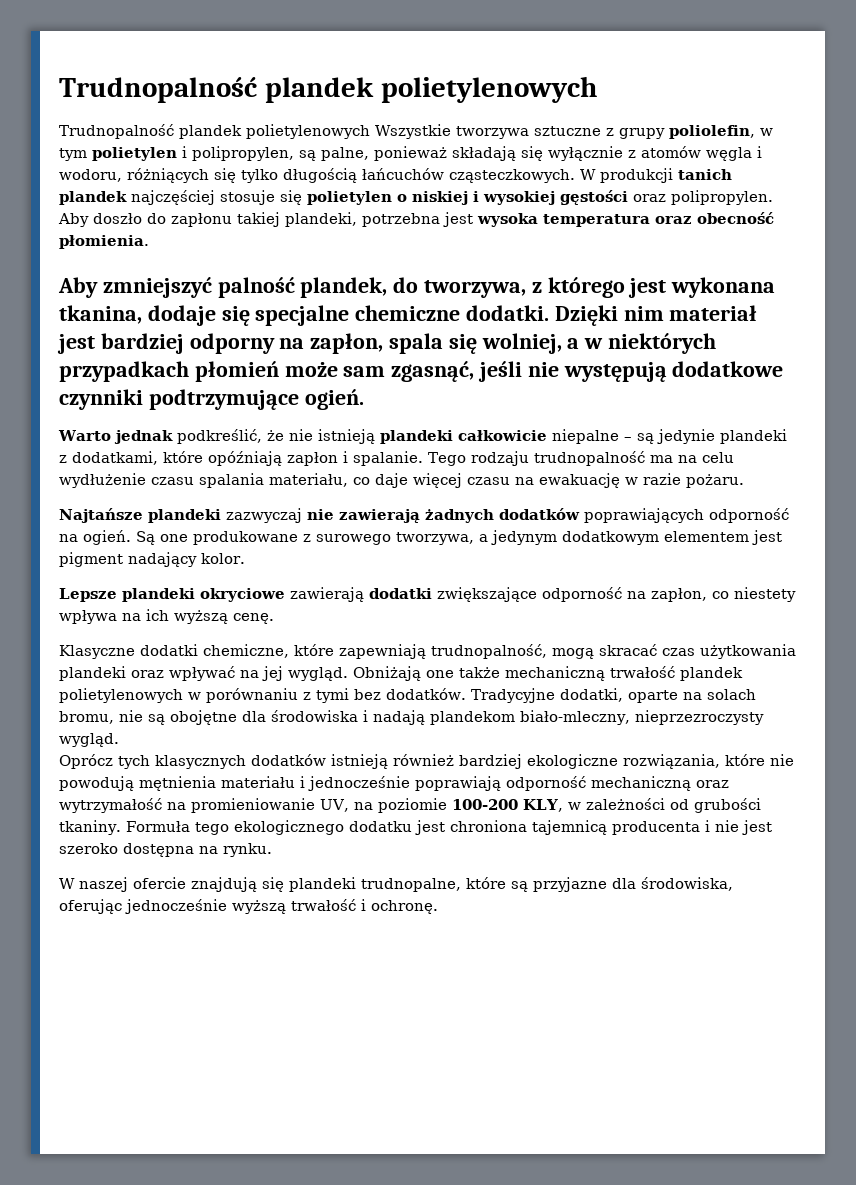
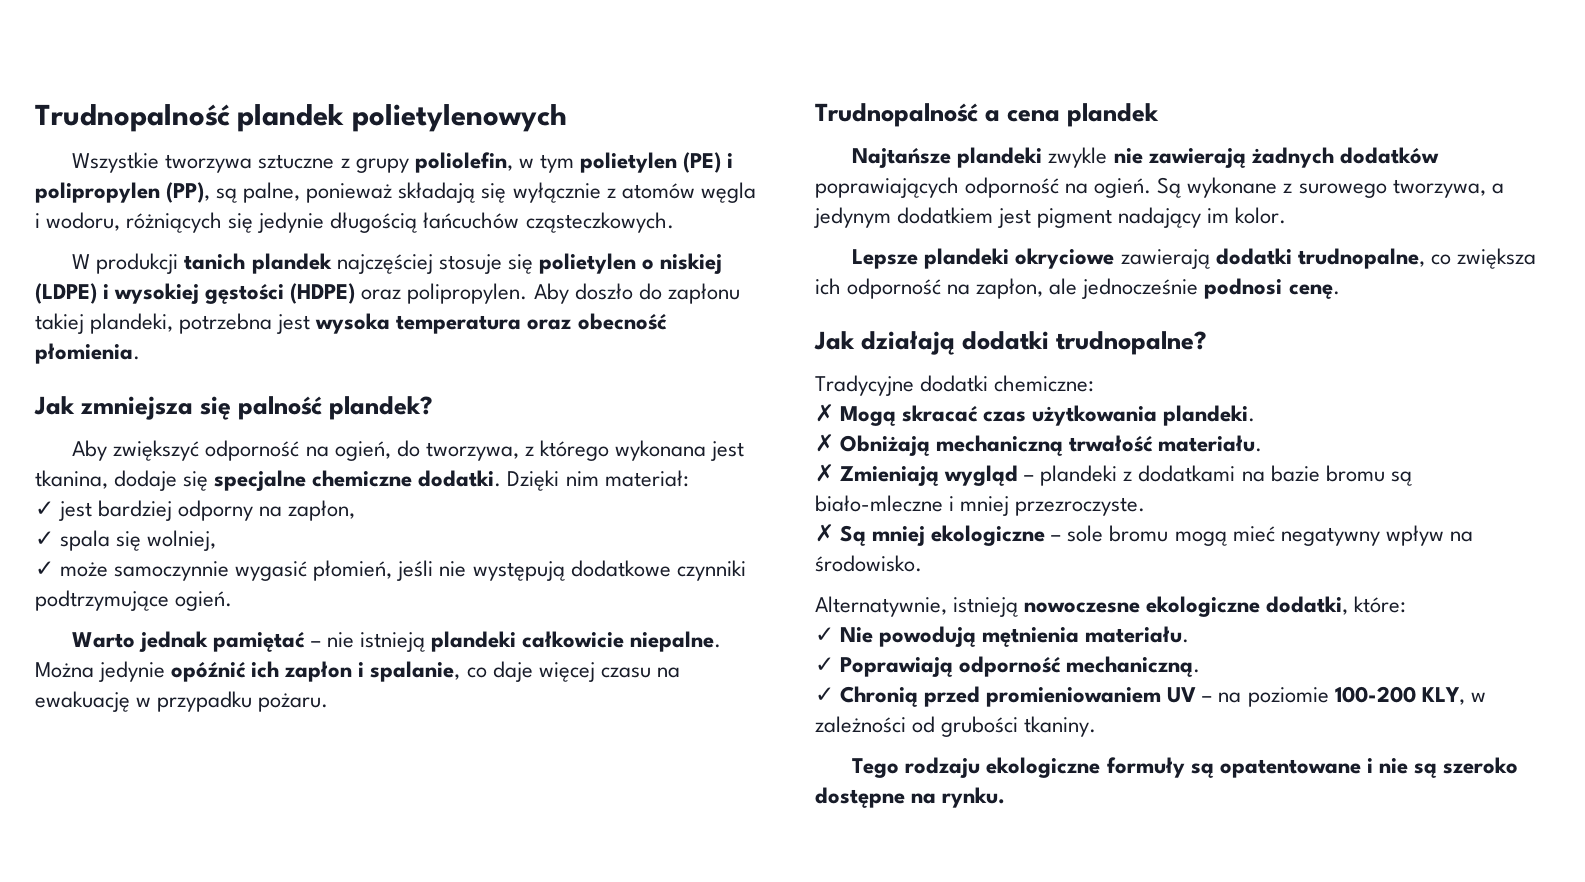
- Trudnopalność plandek polietylenowych Wszystkie tworzywa sztuczne z grupy poliolefin, w tym polietylen i polipropylen, są palne, ponieważ składają się wyłącznie z atomów węgla i wodoru, różniących się tylko długością łańcuchów cząsteczkowych. W produkcji tanich plandek najczęściej stosuje się polietylen o niskiej i wysokiej gęstości oraz polipropylen.
+ Wszystkie tworzywa sztuczne z grupy poliolefin, w tym polietylen (PE) i polipropylen (PP), są palne, ponieważ składają się wyłącznie z atomów węgla i wodoru, różniących się jedynie długością łańcuchów cząsteczkowych.
+ W produkcji tanich plandek najczęściej stosuje się polietylen o niskiej (LDPE) i wysokiej gęstości (HDPE) oraz polipropylen.
- Aby zmniejszyć palność plandek, do tworzywa, z którego jest wykonana tkanina, dodaje się specjalne chemiczne dodatki.
+ Jak zmniejsza się palność plandek?
+ Aby zwiększyć odporność na ogień, do tworzywa, z którego wykonana jest tkanina, dodaje się specjalne chemiczne dodatki.
- Dzięki nim materiał jest bardziej odporny na zapłon, spala się wolniej, a w niektórych przypadkach płomień może sam zgasnąć, jeśli nie występują dodatkowe czynniki podtrzymujące ogień.
+ Dzięki nim materiał:
+ ✓ jest bardziej odporny na zapłon,
+ ✓ spala się wolniej,
+ ✓ może samoczynnie wygasić płomień, jeśli nie występują dodatkowe czynniki podtrzymujące ogień.
- Warto jednak podkreślić, że nie istnieją plandeki całkowicie niepalne – są jedynie plandeki z dodatkami, które opóźniają zapłon i spalanie. Tego rodzaju trudnopalność ma na celu wydłużenie czasu spalania materiału, co daje więcej czasu na ewakuację w razie pożaru.
+ Warto jednak pamiętać – nie istnieją plandeki całkowicie niepalne. Można jedynie opóźnić ich zapłon i spalanie, co daje więcej czasu na ewakuację w przypadku pożaru.
+ Trudnopalność a cena plandek
- Najtańsze plandeki zazwyczaj nie zawierają żadnych dodatków poprawiających odporność na ogień.
+ Najtańsze plandeki zwykle nie zawierają żadnych dodatków poprawiających odporność na ogień.
- Są one produkowane z surowego tworzywa, a jedynym dodatkowym elementem jest pigment nadający kolor.
+ Są wykonane z surowego tworzywa, a jedynym dodatkiem jest pigment nadający im kolor.
- Lepsze plandeki okryciowe zawierają dodatki zwiększające odporność na zapłon, co niestety wpływa na ich wyższą cenę.
- Klasyczne dodatki chemiczne, które zapewniają trudnopalność, mogą skracać czas użytkowania plandeki oraz wpływać na jej wygląd. Obniżają one także mechaniczną trwałość plandek polietylenowych w porównaniu z tymi bez dodatków. Tradycyjne dodatki, oparte na solach bromu, nie są obojętne dla środowiska i nadają plandekom biało-mleczny, nieprzezroczysty wygląd.
- Oprócz tych klasycznych dodatków istnieją również bardziej ekologiczne rozwiązania, które nie powodują mętnienia materiału i jednocześnie poprawiają odporność mechaniczną oraz wytrzymałość na promieniowanie UV, na poziomie 100-200 KLY, w zależności od grubości tkaniny. Formuła tego ekologicznego dodatku jest chroniona tajemnicą producenta i nie jest szeroko dostępna na rynku.
- W naszej ofercie znajdują się plandeki trudnopalne, które są przyjazne dla środowiska, oferując jednocześnie wyższą trwałość i ochronę.
+ Lepsze plandeki okryciowe zawierają dodatki trudnopalne, co zwiększa ich odporność na zapłon, ale jednocześnie podnosi cenę.
+ Jak działają dodatki trudnopalne?
+ Tradycyjne dodatki chemiczne:
+ ✗ Mogą skracać czas użytkowania plandeki.
+ ✗ Obniżają mechaniczną trwałość materiału.
+ ✗ Zmieniają wygląd – plandeki z dodatkami na bazie bromu są biało-mleczne i mniej przezroczyste.
+ ✗ Są mniej ekologiczne – sole bromu mogą mieć negatywny wpływ na środowisko.
+ Alternatywnie, istnieją nowoczesne ekologiczne dodatki, które:
+ ✓ Nie powodują mętnienia materiału.
+ ✓ Poprawiają odporność mechaniczną.
+ ✓ Chronią przed promieniowaniem UV – na poziomie 100-200 KLY, w zależności od grubości tkaniny.
+ Tego rodzaju ekologiczne formuły są opatentowane i nie są szeroko dostępne na rynku.

